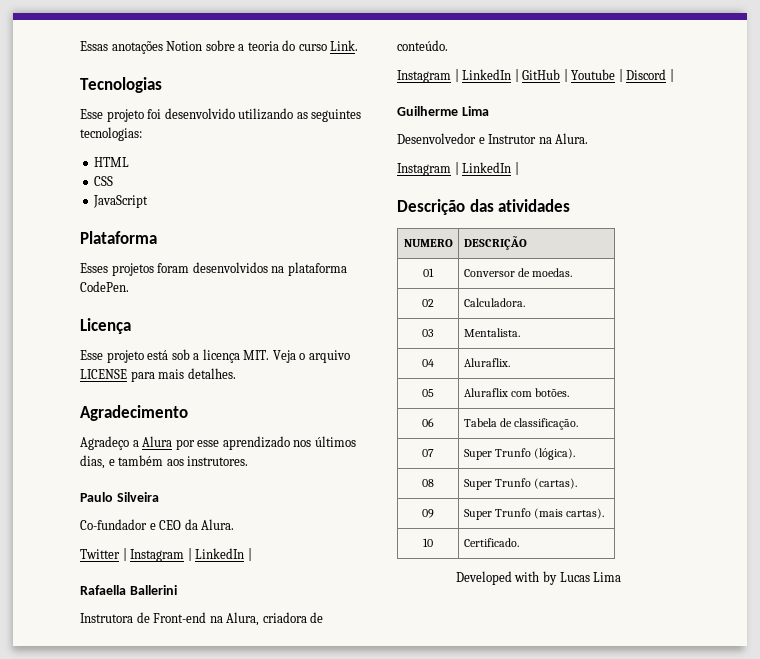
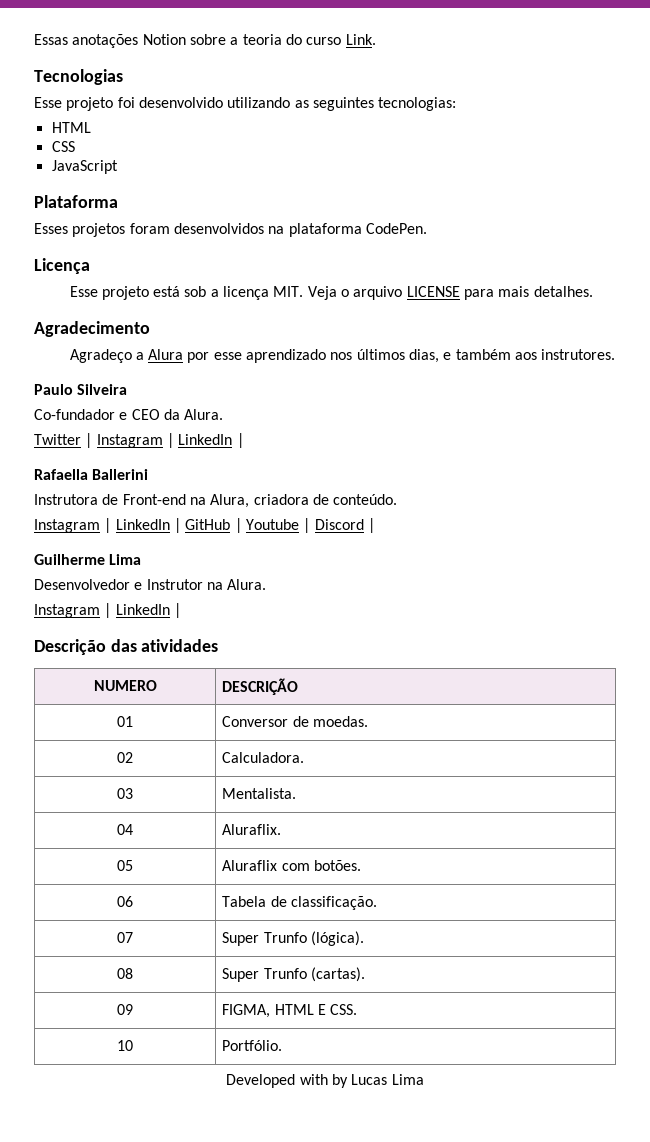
- 09 | Super Trunfo (mais cartas).
+ 09 | FIGMA, HTML E CSS.
- 10 | Certificado.
+ 10 | Portfólio.

